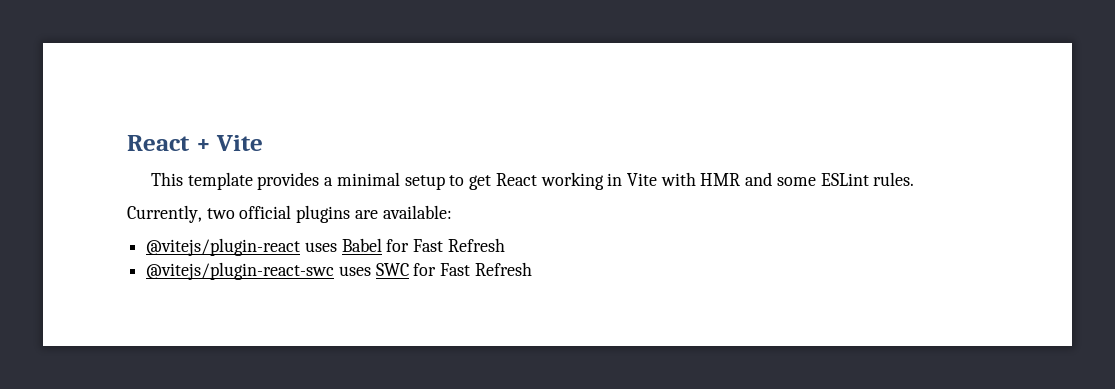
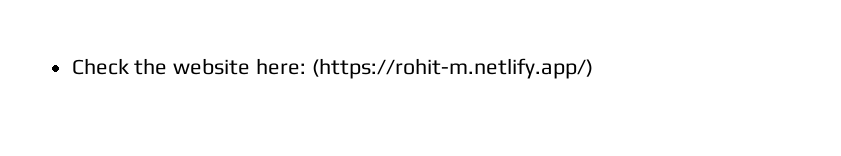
- React + Vite
- This template provides a minimal setup to get React working in Vite with HMR and some ESLint rules.
- Currently, two official plugins are available:
- @vitejs/plugin-react uses Babel for Fast Refresh
- @vitejs/plugin-react-swc uses SWC for Fast Refresh
+ Check the website here: (https://rohit-m.netlify.app/)

